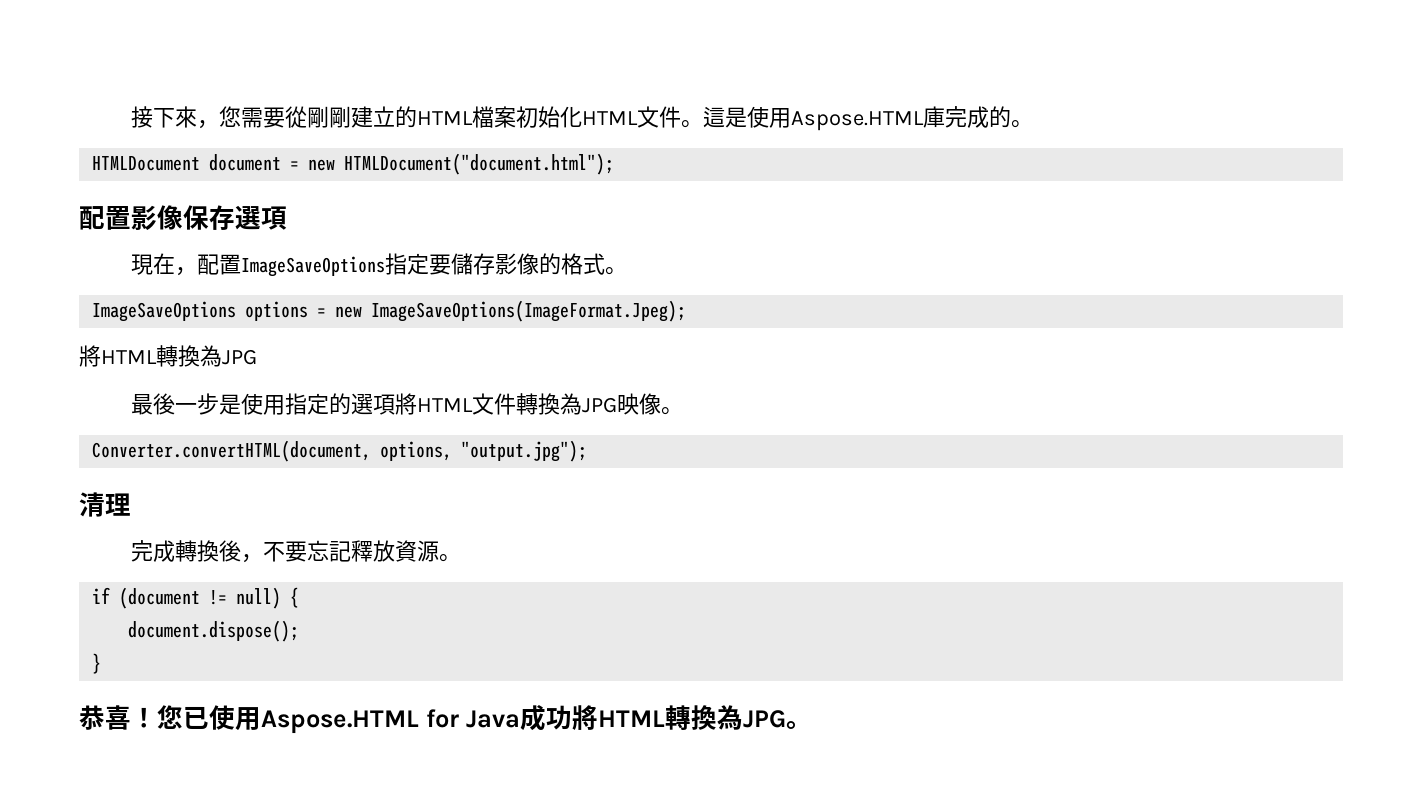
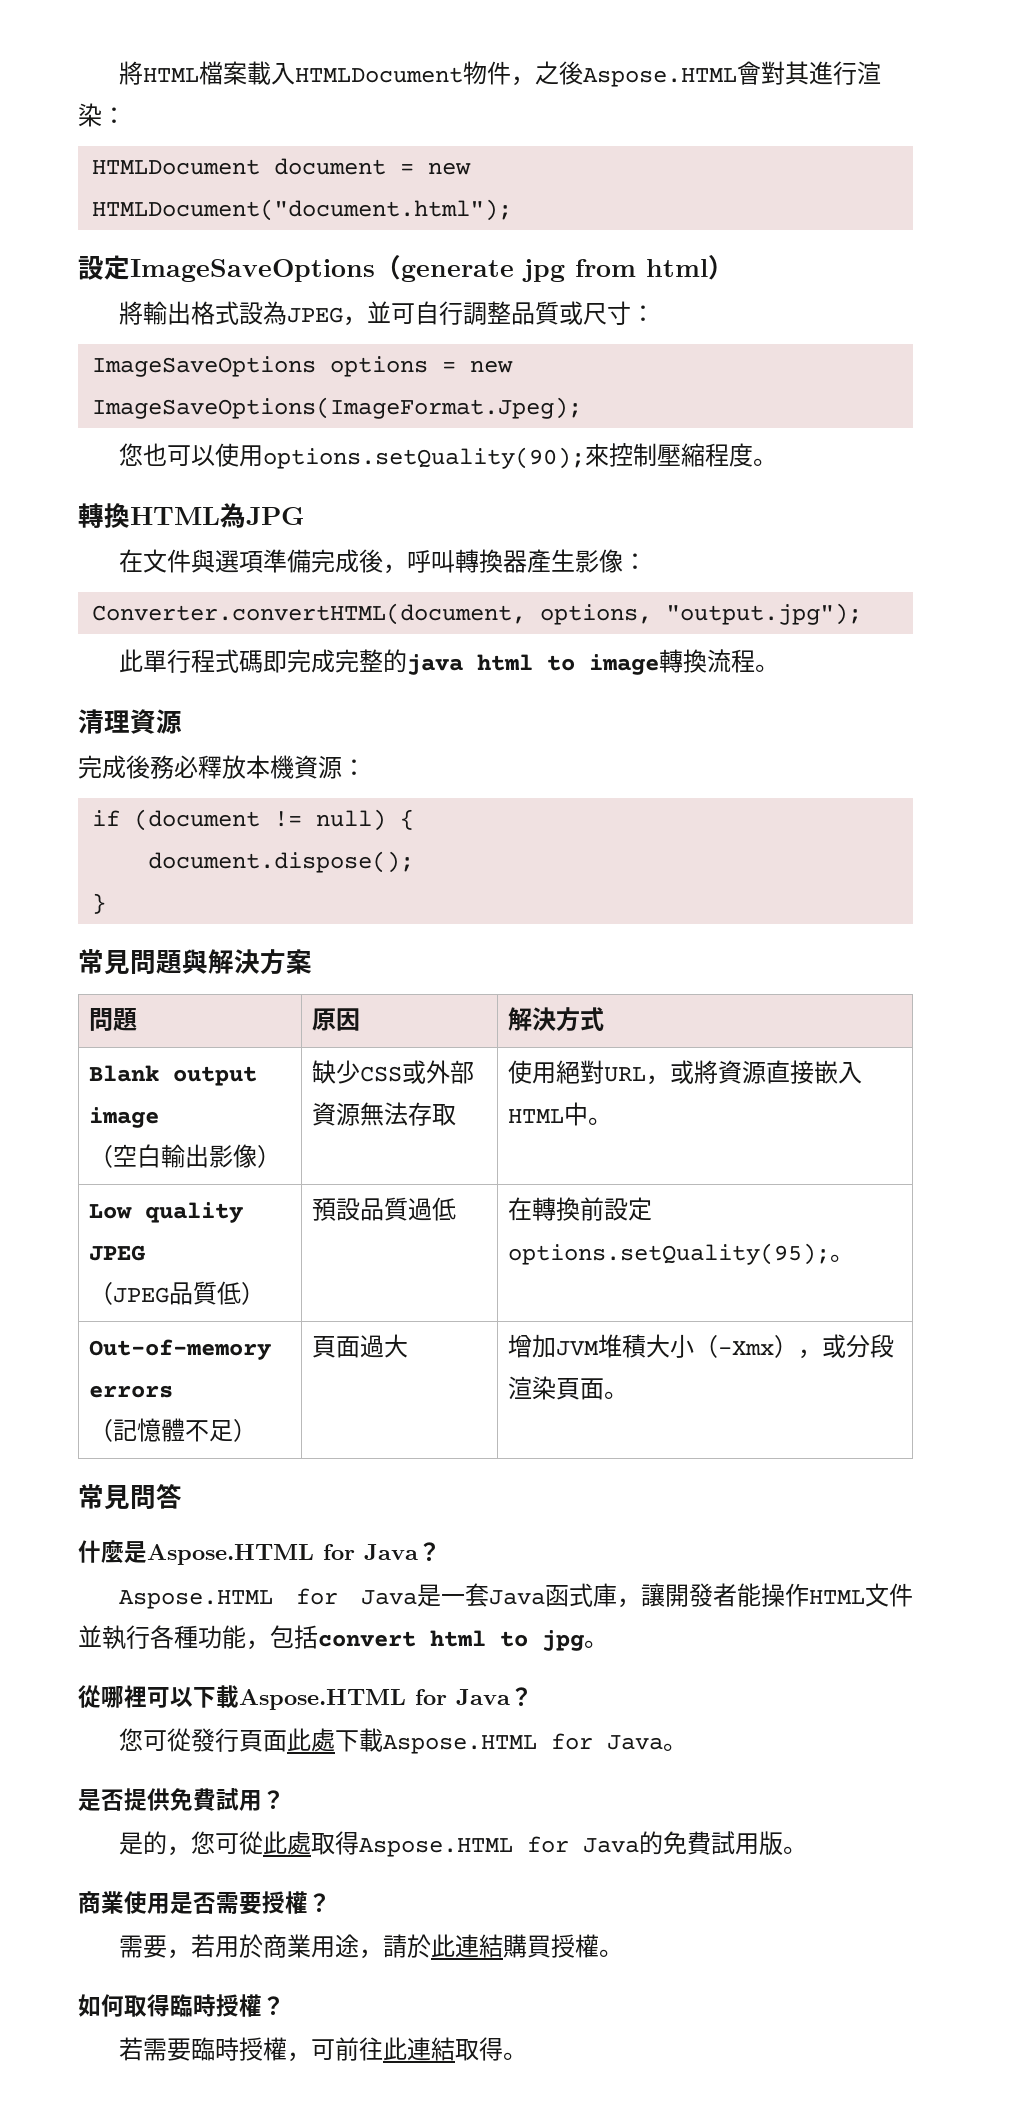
- 接下來，您需要從剛剛建立的HTML檔案初始化HTML文件。這是使用Aspose.HTML庫完成的。
+ 將HTML檔案載入HTMLDocument物件，之後Aspose.HTML會對其進行渲染：
- 配置影像保存選項
- 現在，配置ImageSaveOptions指定要儲存影像的格式。
+ 設定ImageSaveOptions（generate jpg from html）
+ 將輸出格式設為JPEG，並可自行調整品質或尺寸：
  ImageSaveOptions options = new ImageSaveOptions(ImageFormat.Jpeg);
- 將HTML轉換為JPG
- 最後一步是使用指定的選項將HTML文件轉換為JPG映像。
+ 您也可以使用options.setQuality(90);來控制壓縮程度。
+ 轉換HTML為JPG
+ 在文件與選項準備完成後，呼叫轉換器產生影像：
  Converter.convertHTML(document, options, "output.jpg");
+ 此單行程式碼即完成完整的java html to image轉換流程。
- 清理
- 完成轉換後，不要忘記釋放資源。
+ 清理資源
+ 完成後務必釋放本機資源：
- 恭喜！您已使用Aspose.HTML for Java成功將HTML轉換為JPG。
+ 常見問題與解決方案
+ 問題 | 原因 | 解決方式
+ Blank output image
+ （空白輸出影像） | 缺少CSS或外部資源無法存取 | 使用絕對URL，或將資源直接嵌入HTML中。
+ Low quality JPEG
+ （JPEG品質低） | 預設品質過低 | 在轉換前設定options.setQuality(95);。
+ Out‑of‑memory errors
+ （記憶體不足） | 頁面過大 | 增加JVM堆積大小（-Xmx），或分段渲染頁面。
+ 常見問答
+ 什麼是Aspose.HTML for Java？
+ Aspose.HTML for Java是一套Java函式庫，讓開發者能操作HTML文件並執行各種功能，包括convert html to jpg。
+ 從哪裡可以下載Aspose.HTML for Java？
+ 您可從發行頁面此處下載Aspose.HTML for Java。
+ 是否提供免費試用？
+ 是的，您可從此處取得Aspose.HTML for Java的免費試用版。
+ 商業使用是否需要授權？
+ 需要，若用於商業用途，請於此連結購買授權。
+ 如何取得臨時授權？
+ 若需要臨時授權，可前往此連結取得。

